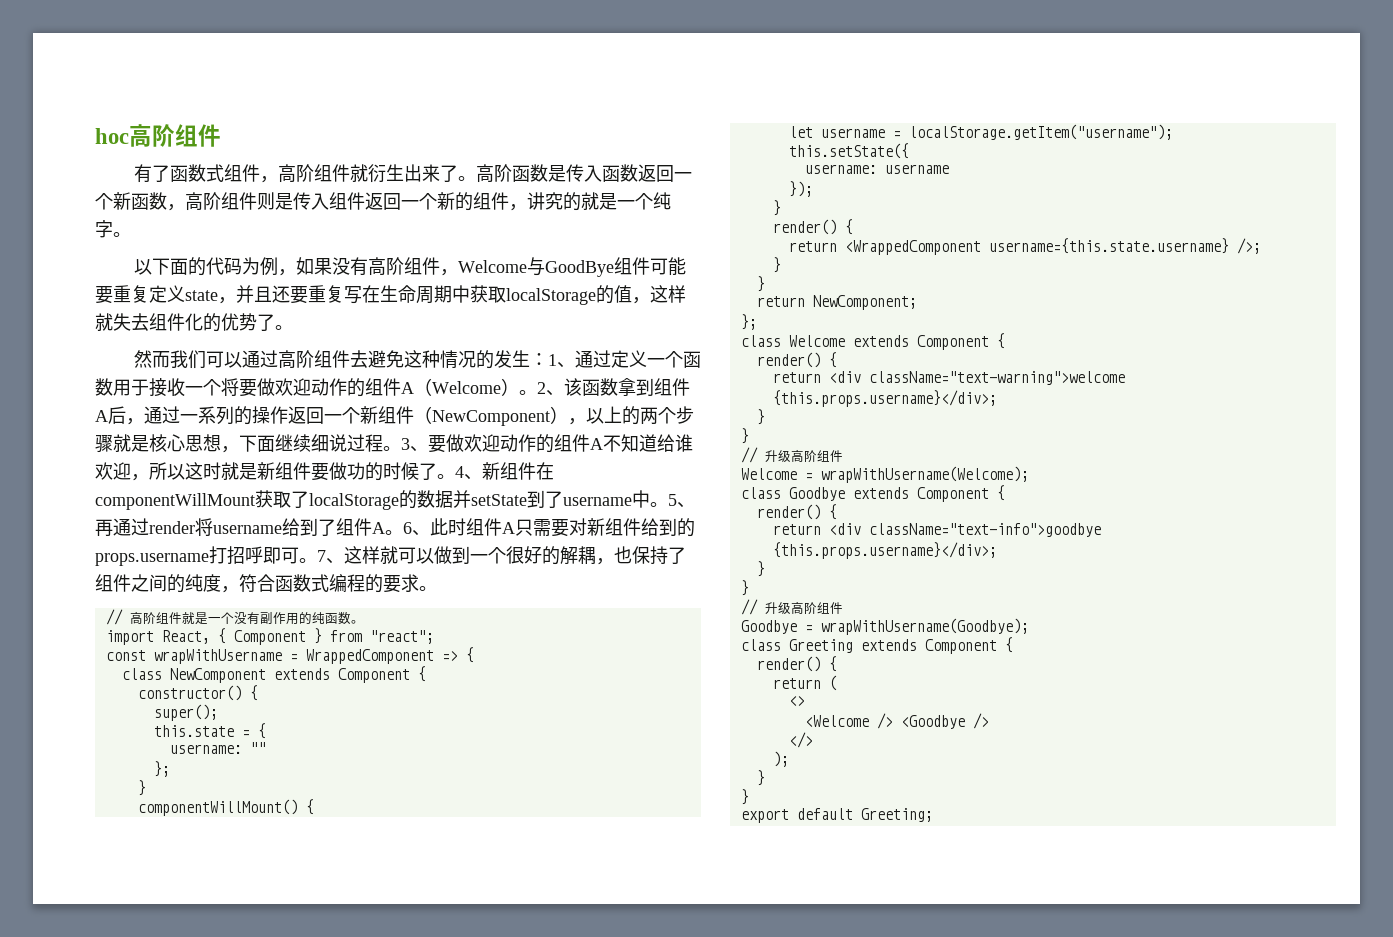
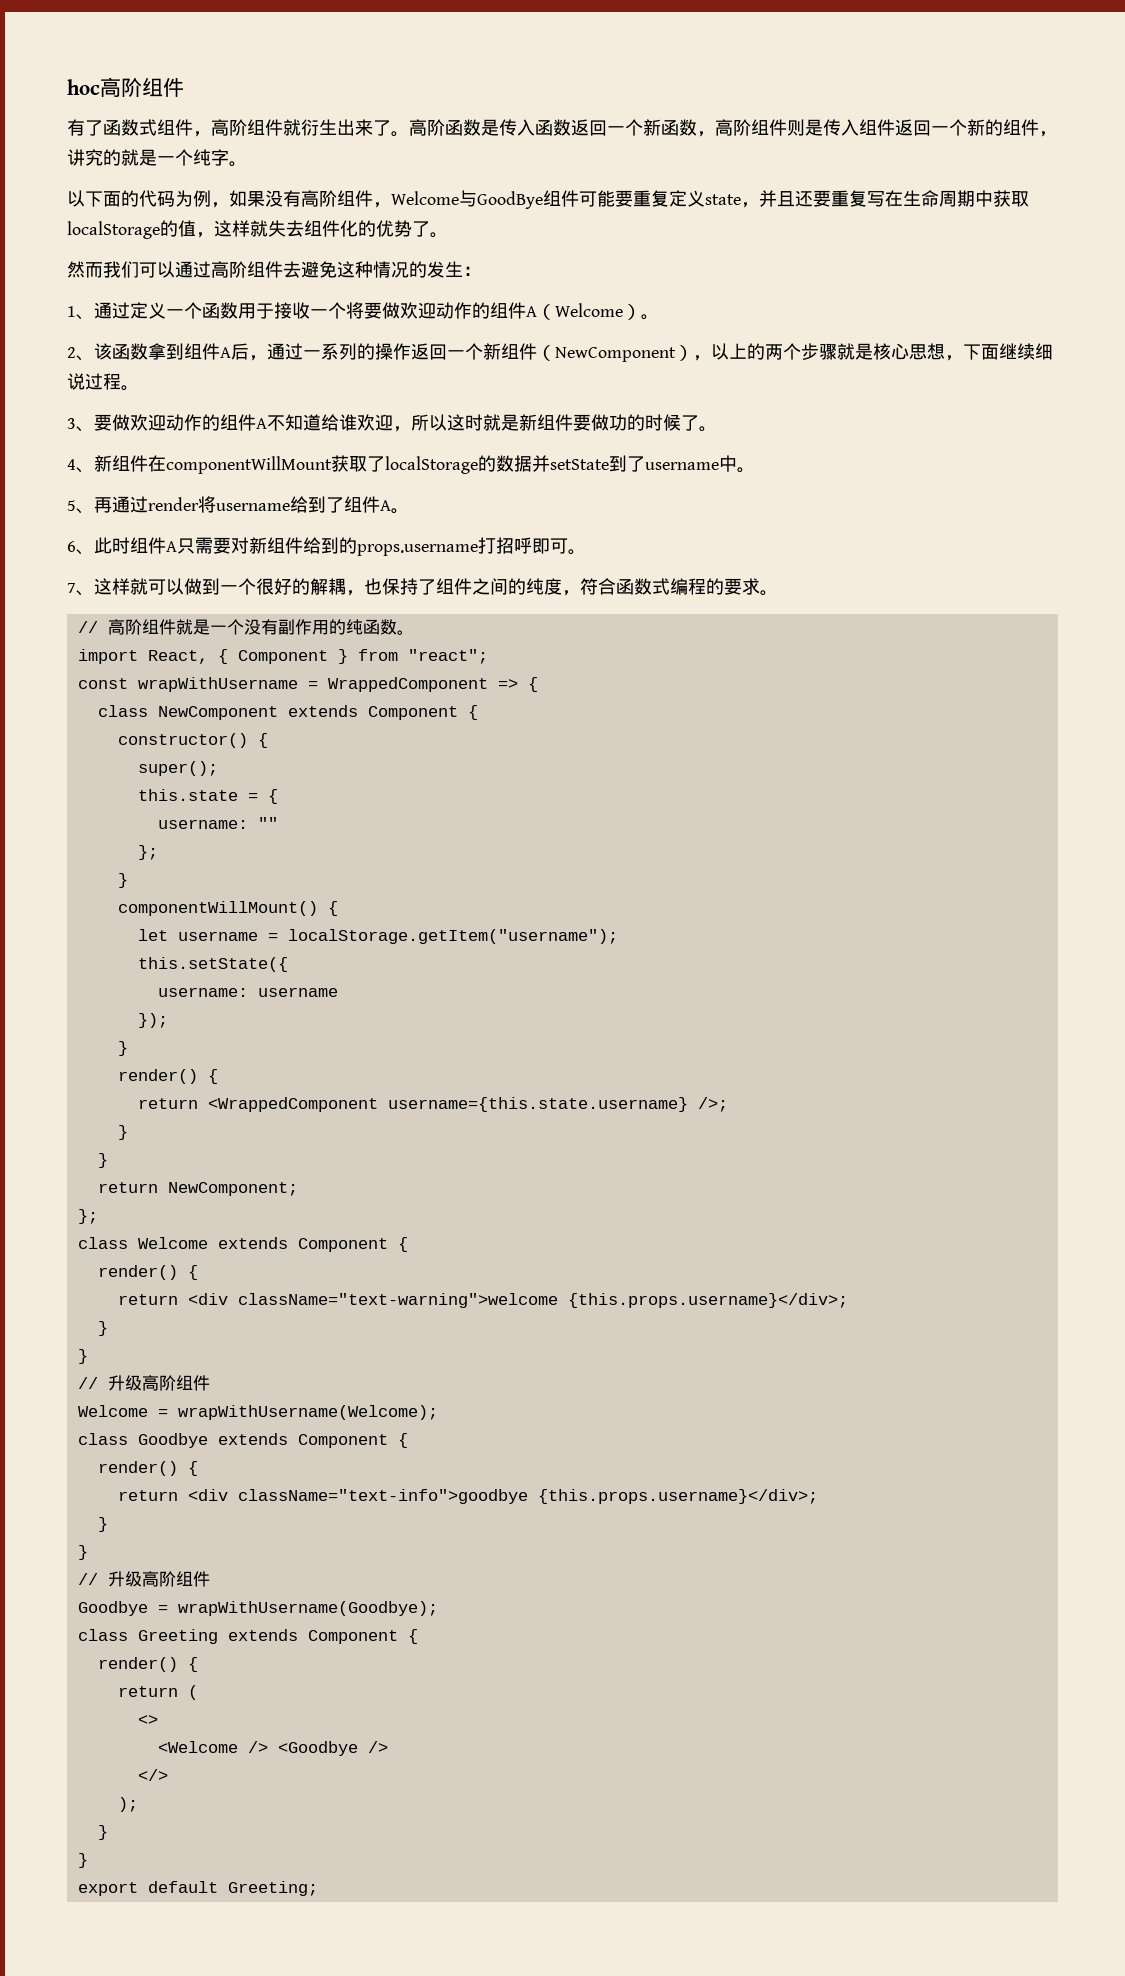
- 然而我们可以通过高阶组件去避免这种情况的发生：1、通过定义一个函数用于接收一个将要做欢迎动作的组件A（Welcome）。2、该函数拿到组件A后，通过一系列的操作返回一个新组件（NewComponent），以上的两个步骤就是核心思想，下面继续细说过程。3、要做欢迎动作的组件A不知道给谁欢迎，所以这时就是新组件要做功的时候了。4、新组件在componentWillMount获取了localStorage的数据并setState到了username中。5、再通过render将username给到了组件A。6、此时组件A只需要对新组件给到的props.username打招呼即可。7、这样就可以做到一个很好的解耦，也保持了组件之间的纯度，符合函数式编程的要求。
+ 然而我们可以通过高阶组件去避免这种情况的发生：
+ 1、通过定义一个函数用于接收一个将要做欢迎动作的组件A（Welcome）。
+ 2、该函数拿到组件A后，通过一系列的操作返回一个新组件（NewComponent），以上的两个步骤就是核心思想，下面继续细说过程。
+ 3、要做欢迎动作的组件A不知道给谁欢迎，所以这时就是新组件要做功的时候了。
+ 4、新组件在componentWillMount获取了localStorage的数据并setState到了username中。
+ 5、再通过render将username给到了组件A。
+ 6、此时组件A只需要对新组件给到的props.username打招呼即可。
+ 7、这样就可以做到一个很好的解耦，也保持了组件之间的纯度，符合函数式编程的要求。

